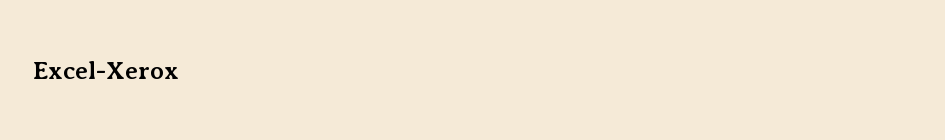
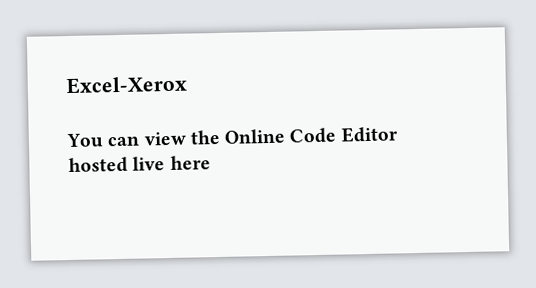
+ You can view the Online Code Editor hosted live here

